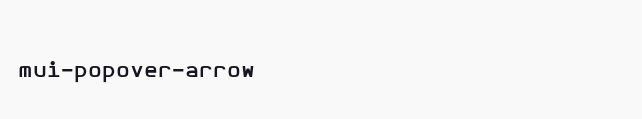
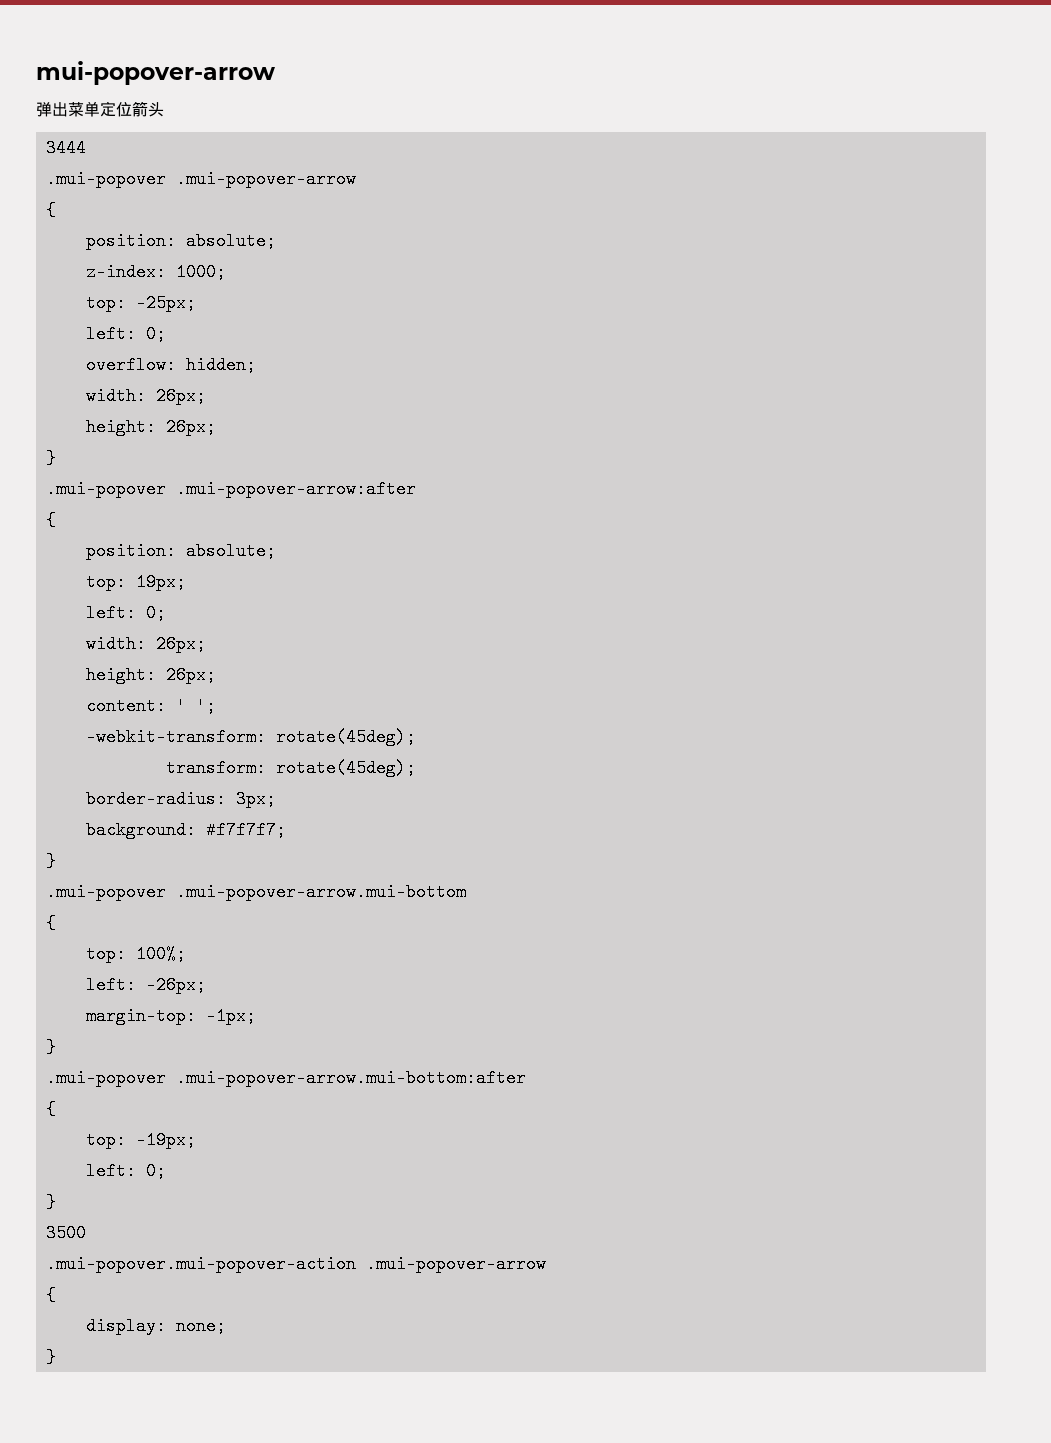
+ 弹出菜单定位箭头
+ 3444
+ .mui-popover .mui-popover-arrow
+ {
+ position: absolute;
+ z-index: 1000;
+ top: -25px;
+ left: 0;
+ overflow: hidden;
+ width: 26px;
+ height: 26px;
+ }
+ .mui-popover .mui-popover-arrow:after
+ {
+ position: absolute;
+ top: 19px;
+ left: 0;
+ width: 26px;
+ height: 26px;
+ content: ' ';
+ -webkit-transform: rotate(45deg);
+ transform: rotate(45deg);
+ border-radius: 3px;
+ background: #f7f7f7;
+ }
+ .mui-popover .mui-popover-arrow.mui-bottom
+ {
+ top: 100%;
+ left: -26px;
+ margin-top: -1px;
+ }
+ .mui-popover .mui-popover-arrow.mui-bottom:after
+ {
+ top: -19px;
+ left: 0;
+ }
+ 3500
+ .mui-popover.mui-popover-action .mui-popover-arrow
+ {
+ display: none;
+ }

